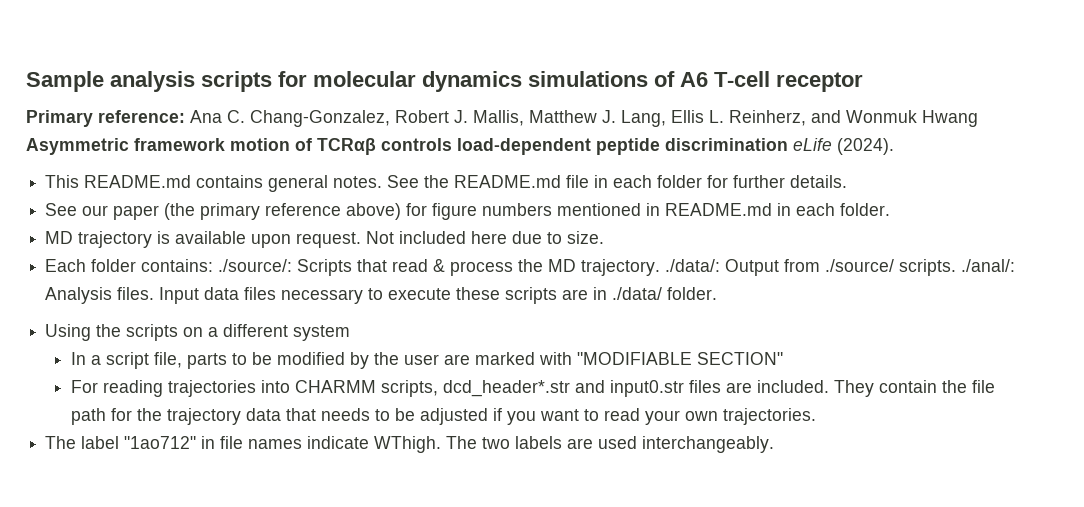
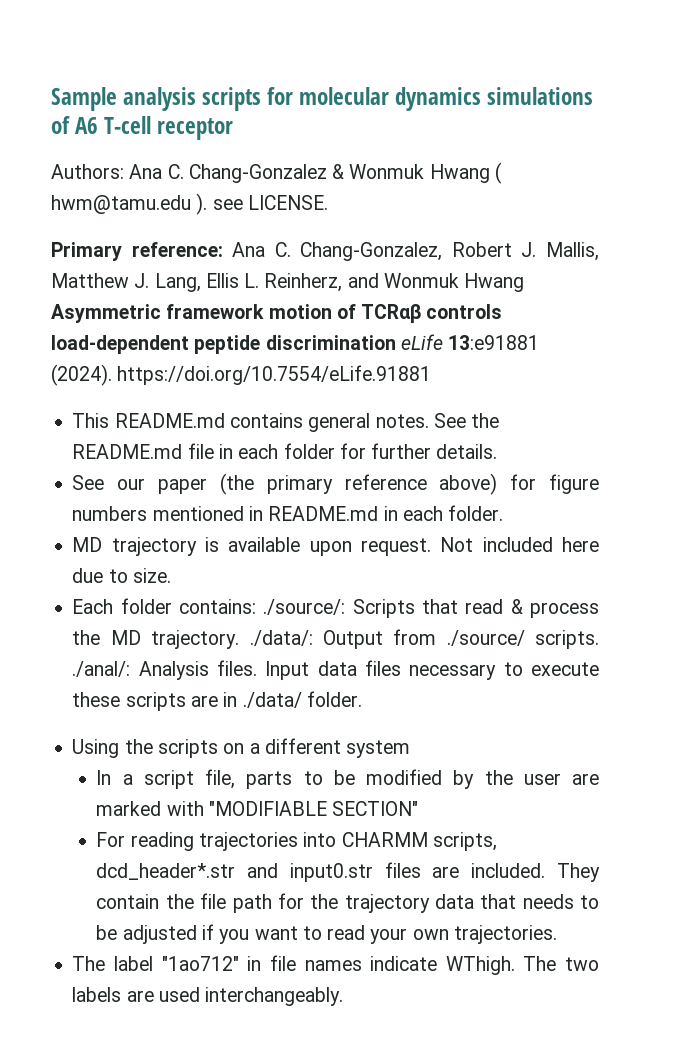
+ Authors: Ana C. Chang-Gonzalez & Wonmuk Hwang ( hwm@tamu.edu ). see LICENSE.
- Primary reference: Ana C. Chang-Gonzalez, Robert J. Mallis, Matthew J. Lang, Ellis L. Reinherz, and Wonmuk Hwang Asymmetric framework motion of TCRαβ controls load-dependent peptide discrimination eLife (2024).
+ Primary reference: Ana C. Chang-Gonzalez, Robert J. Mallis, Matthew J. Lang, Ellis L. Reinherz, and Wonmuk Hwang Asymmetric framework motion of TCRαβ controls load-dependent peptide discrimination eLife 13:e91881 (2024). https://doi.org/10.7554/eLife.91881

